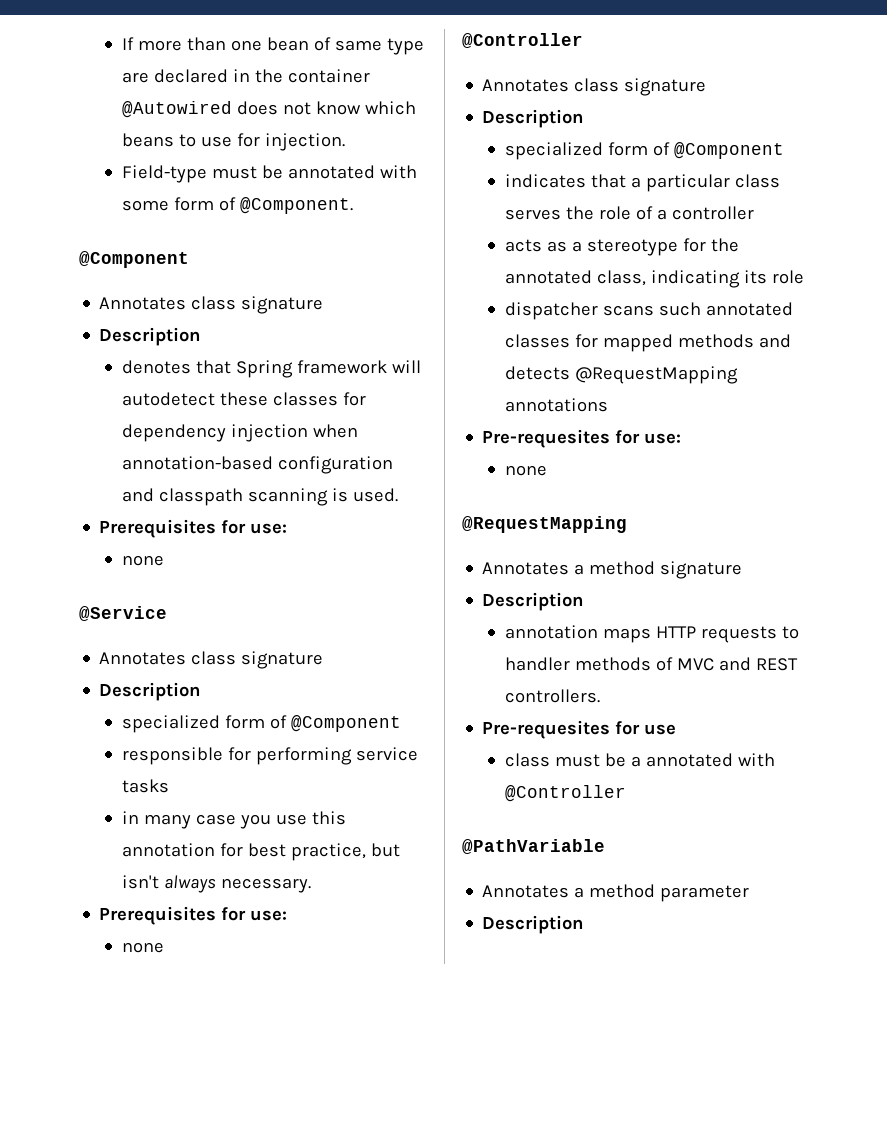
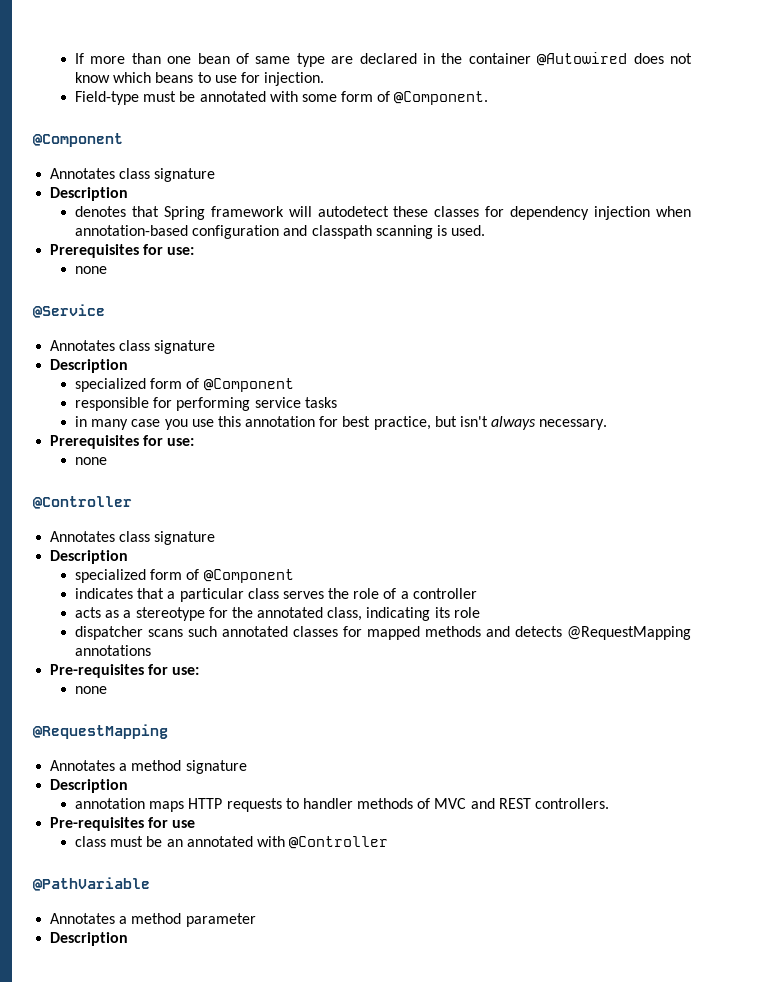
- Pre-requesites for use:
+ Pre-requisites for use:
- Pre-requesites for use
+ Pre-requisites for use
- class must be a annotated with @Controller
+ class must be an annotated with @Controller

